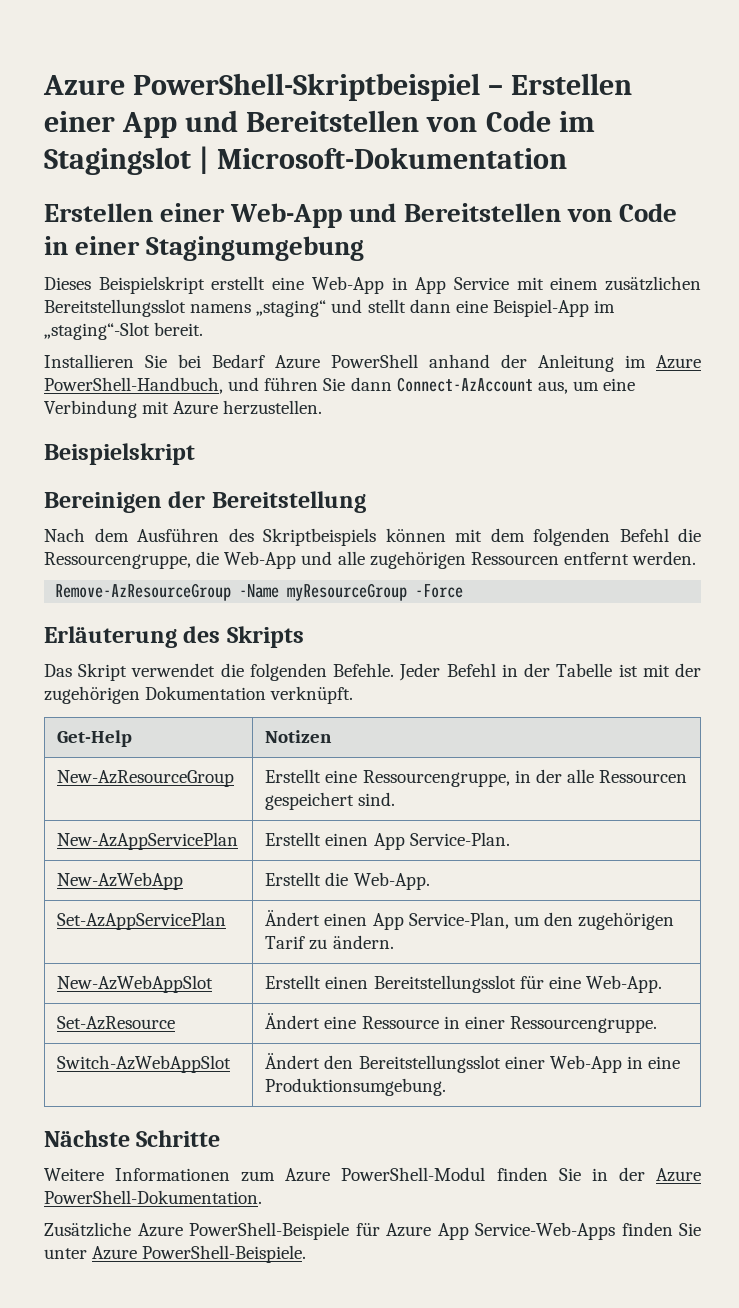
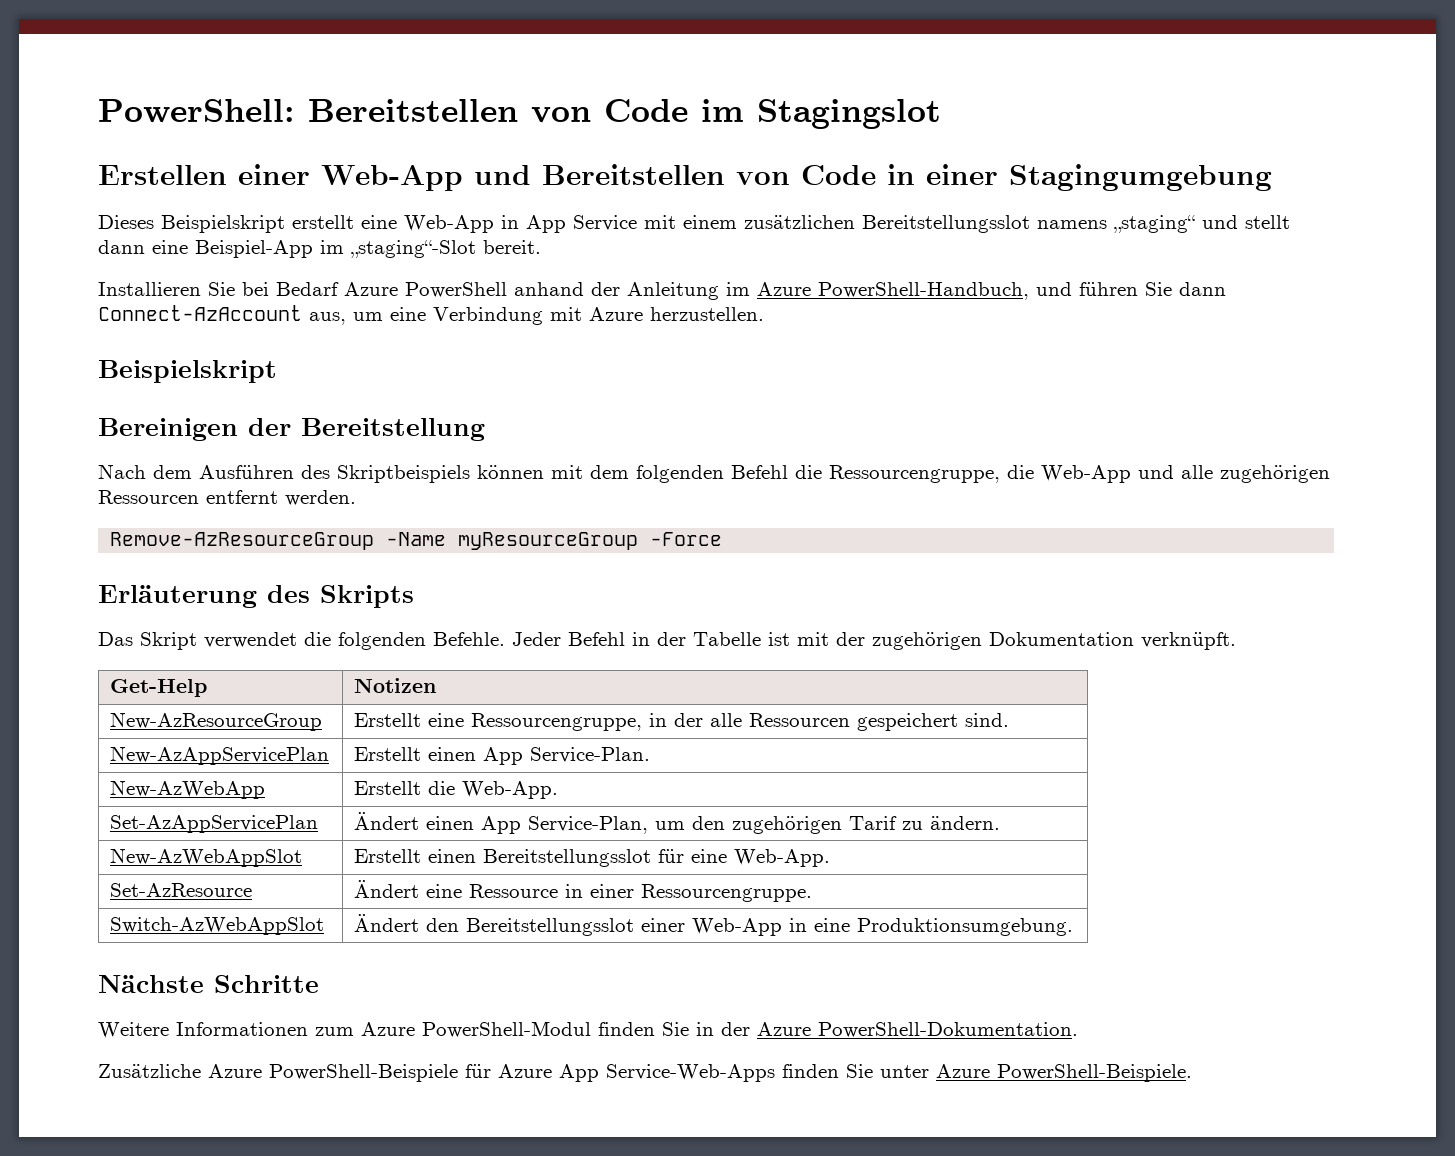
- Azure PowerShell-Skriptbeispiel – Erstellen einer App und Bereitstellen von Code im Stagingslot | Microsoft-Dokumentation
+ PowerShell: Bereitstellen von Code im Stagingslot

